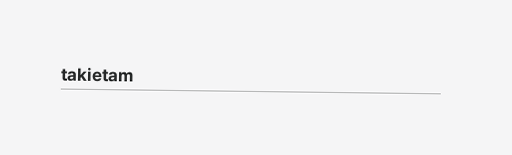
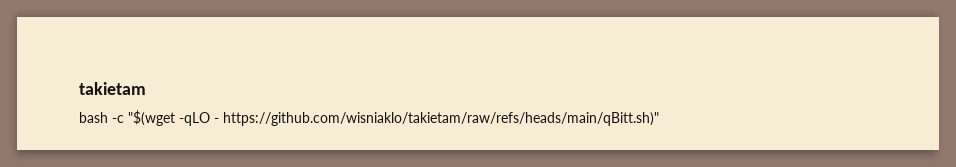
+ bash -c "$(wget -qLO - https://github.com/wisniaklo/takietam/raw/refs/heads/main/qBitt.sh)"

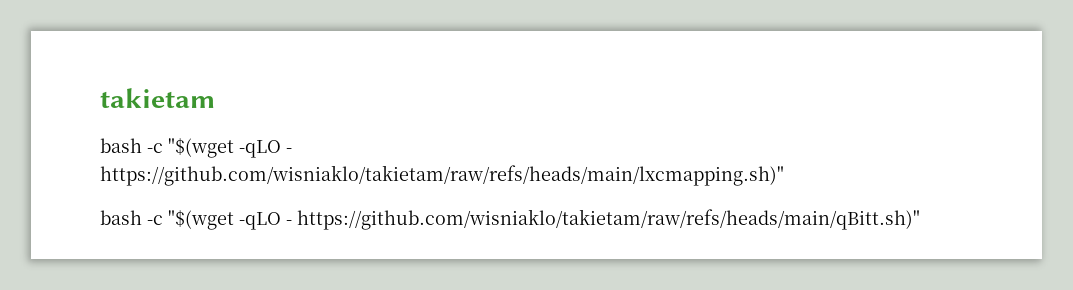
+ bash -c "$(wget -qLO - https://github.com/wisniaklo/takietam/raw/refs/heads/main/lxcmapping.sh)"

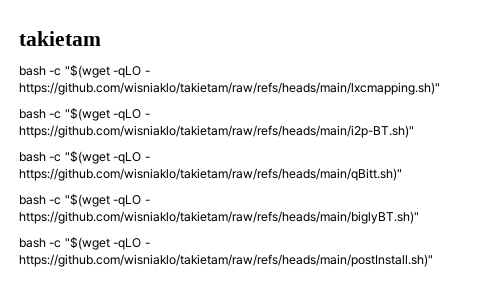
+ bash -c "$(wget -qLO - https://github.com/wisniaklo/takietam/raw/refs/heads/main/i2p-BT.sh)"
+ bash -c "$(wget -qLO - https://github.com/wisniaklo/takietam/raw/refs/heads/main/biglyBT.sh)"
+ bash -c "$(wget -qLO - https://github.com/wisniaklo/takietam/raw/refs/heads/main/postInstall.sh)"

